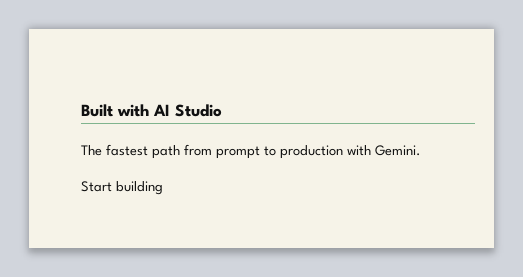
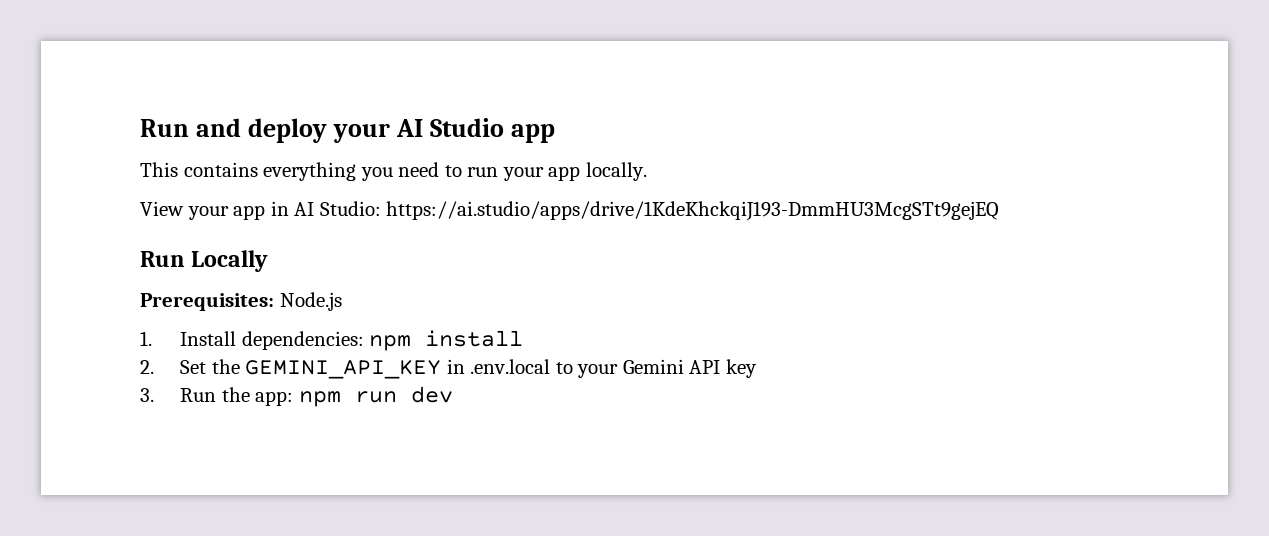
- Built with AI Studio
- The fastest path from prompt to production with Gemini.
- Start building
+ Run and deploy your AI Studio app
+ This contains everything you need to run your app locally.
+ View your app in AI Studio: https://ai.studio/apps/drive/1KdeKhckqiJ193-DmmHU3McgSTt9gejEQ
+ Run Locally
+ Prerequisites: Node.js
+ 1. Install dependencies: npm install
+ 2. Set the GEMINI_API_KEY in .env.local to your Gemini API key
+ 3. Run the app: npm run dev

